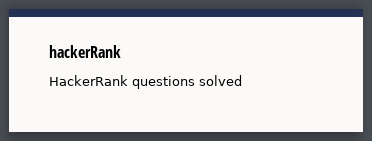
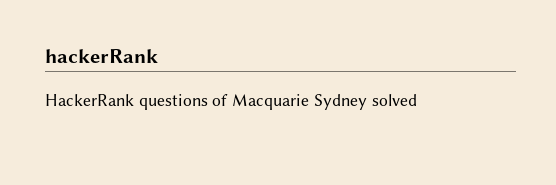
- HackerRank questions solved
+ HackerRank questions of Macquarie Sydney solved

